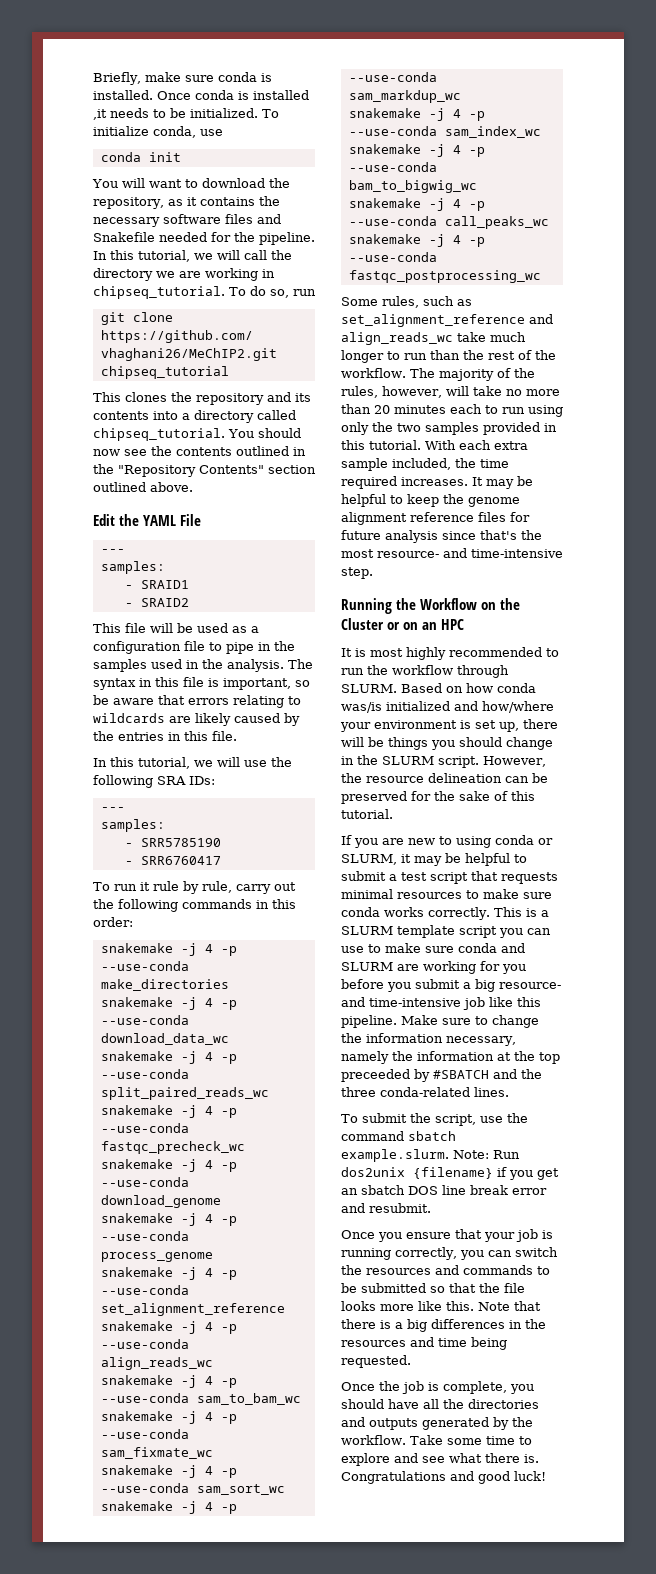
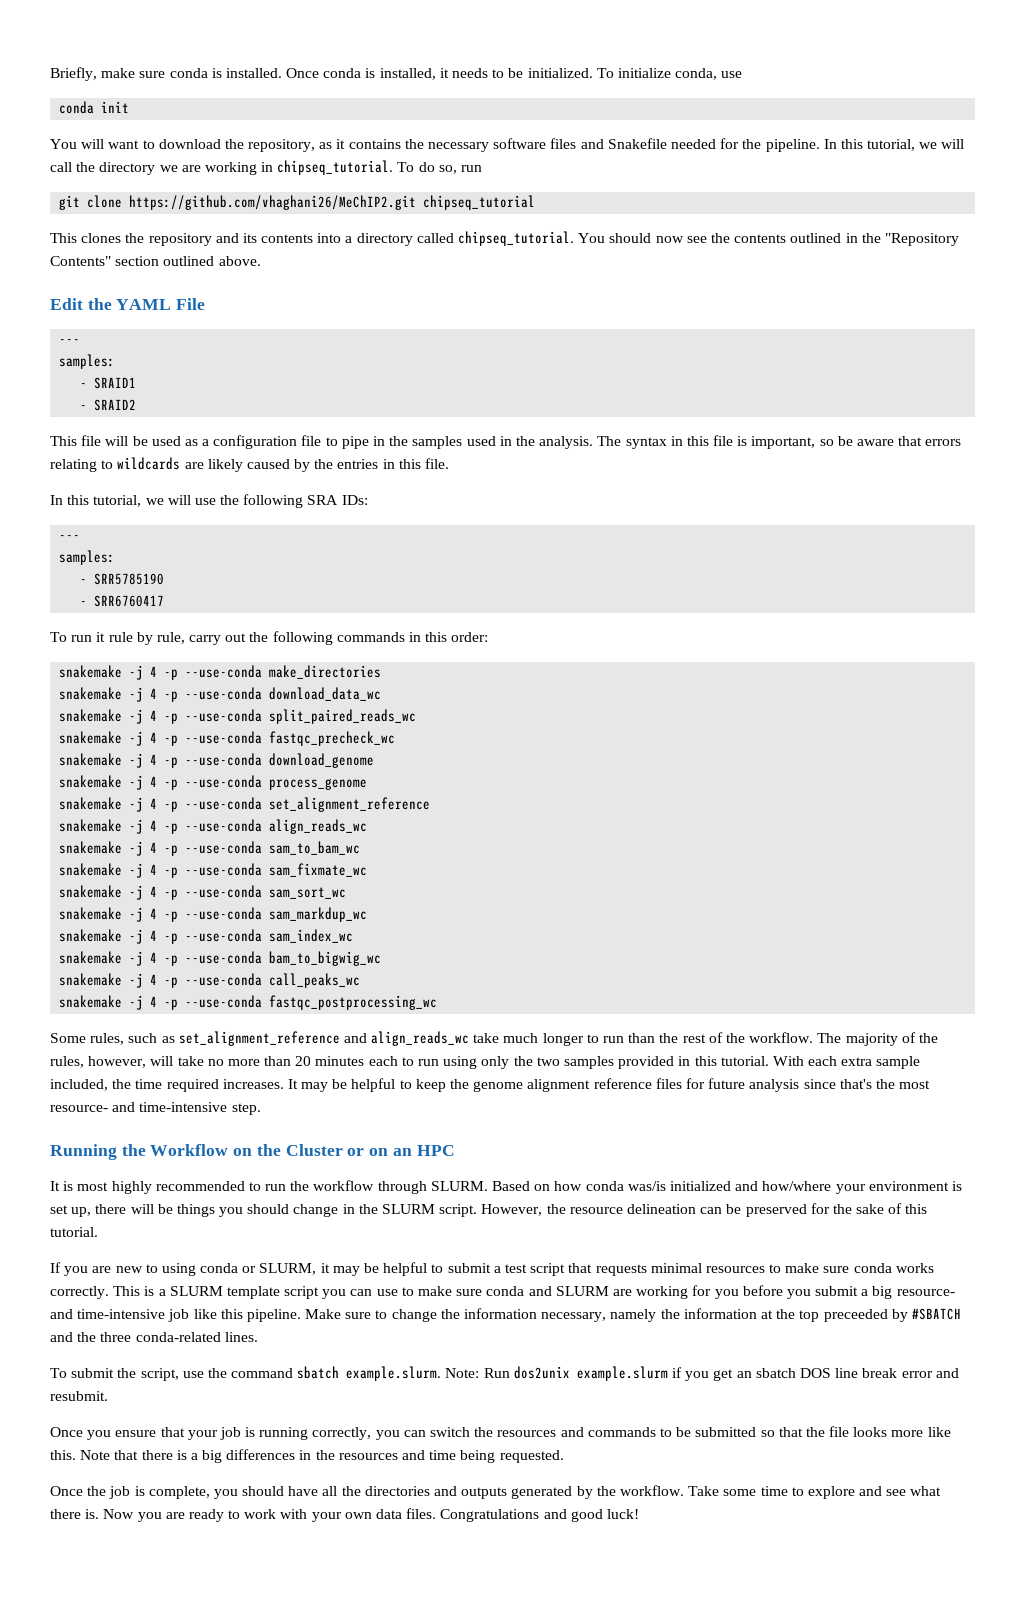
- Once conda is installed ,it needs to be initialized.
+ Once conda is installed, it needs to be initialized.
- To submit the script, use the command sbatch example.slurm. Note: Run dos2unix {filename} if you get an sbatch DOS line break error and resubmit.
+ To submit the script, use the command sbatch example.slurm. Note: Run dos2unix example.slurm if you get an sbatch DOS line break error and resubmit.
+ Now you are ready to work with your own data files.

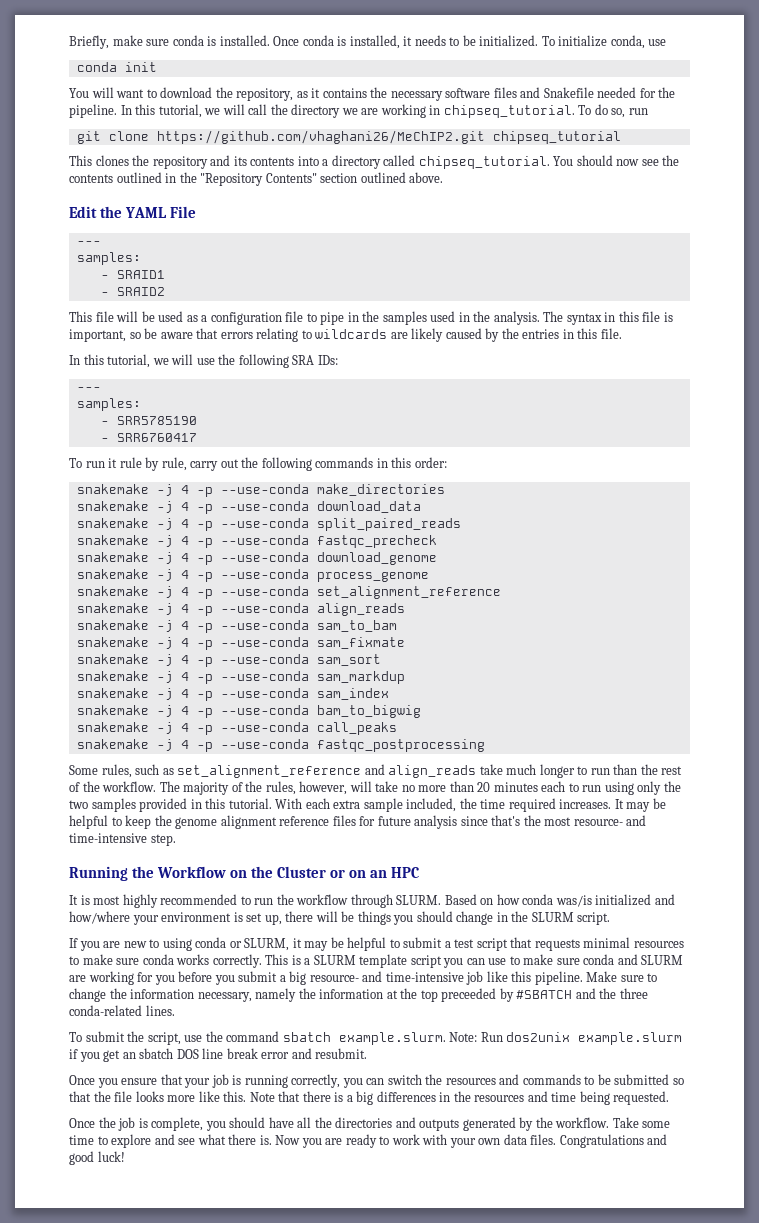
- snakemake -j 4 -p --use-conda download_data_wc
- snakemake -j 4 -p --use-conda split_paired_reads_wc
- snakemake -j 4 -p --use-conda fastqc_precheck_wc
+ snakemake -j 4 -p --use-conda download_data
+ snakemake -j 4 -p --use-conda split_paired_reads
+ snakemake -j 4 -p --use-conda fastqc_precheck
- snakemake -j 4 -p --use-conda align_reads_wc
- snakemake -j 4 -p --use-conda sam_to_bam_wc
- snakemake -j 4 -p --use-conda sam_fixmate_wc
- snakemake -j 4 -p --use-conda sam_sort_wc
- snakemake -j 4 -p --use-conda sam_markdup_wc
- snakemake -j 4 -p --use-conda sam_index_wc
- snakemake -j 4 -p --use-conda bam_to_bigwig_wc
- snakemake -j 4 -p --use-conda call_peaks_wc
- snakemake -j 4 -p --use-conda fastqc_postprocessing_wc
+ snakemake -j 4 -p --use-conda align_reads
+ snakemake -j 4 -p --use-conda sam_to_bam
+ snakemake -j 4 -p --use-conda sam_fixmate
+ snakemake -j 4 -p --use-conda sam_sort
+ snakemake -j 4 -p --use-conda sam_markdup
+ snakemake -j 4 -p --use-conda sam_index
+ snakemake -j 4 -p --use-conda bam_to_bigwig
+ snakemake -j 4 -p --use-conda call_peaks
+ snakemake -j 4 -p --use-conda fastqc_postprocessing
- Some rules, such as set_alignment_reference and align_reads_wc take much longer to run than the rest of the workflow.
+ Some rules, such as set_alignment_reference and align_reads take much longer to run than the rest of the workflow.
- However, the resource delineation can be preserved for the sake of this tutorial.

